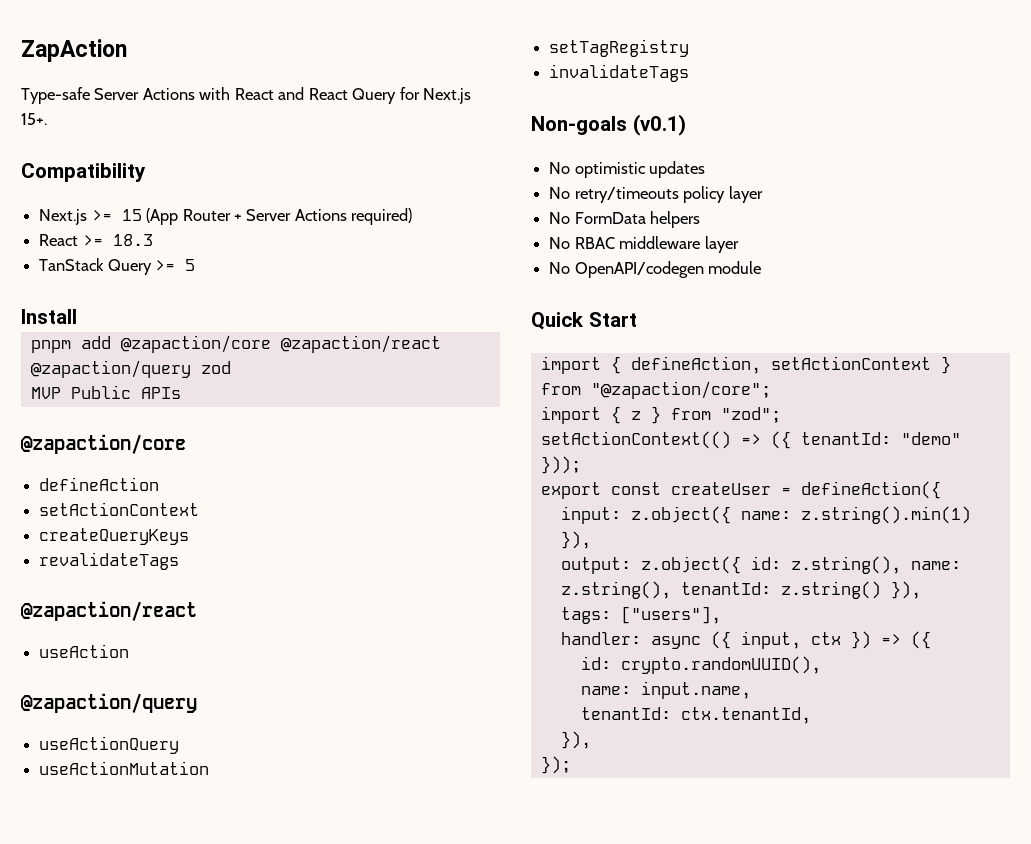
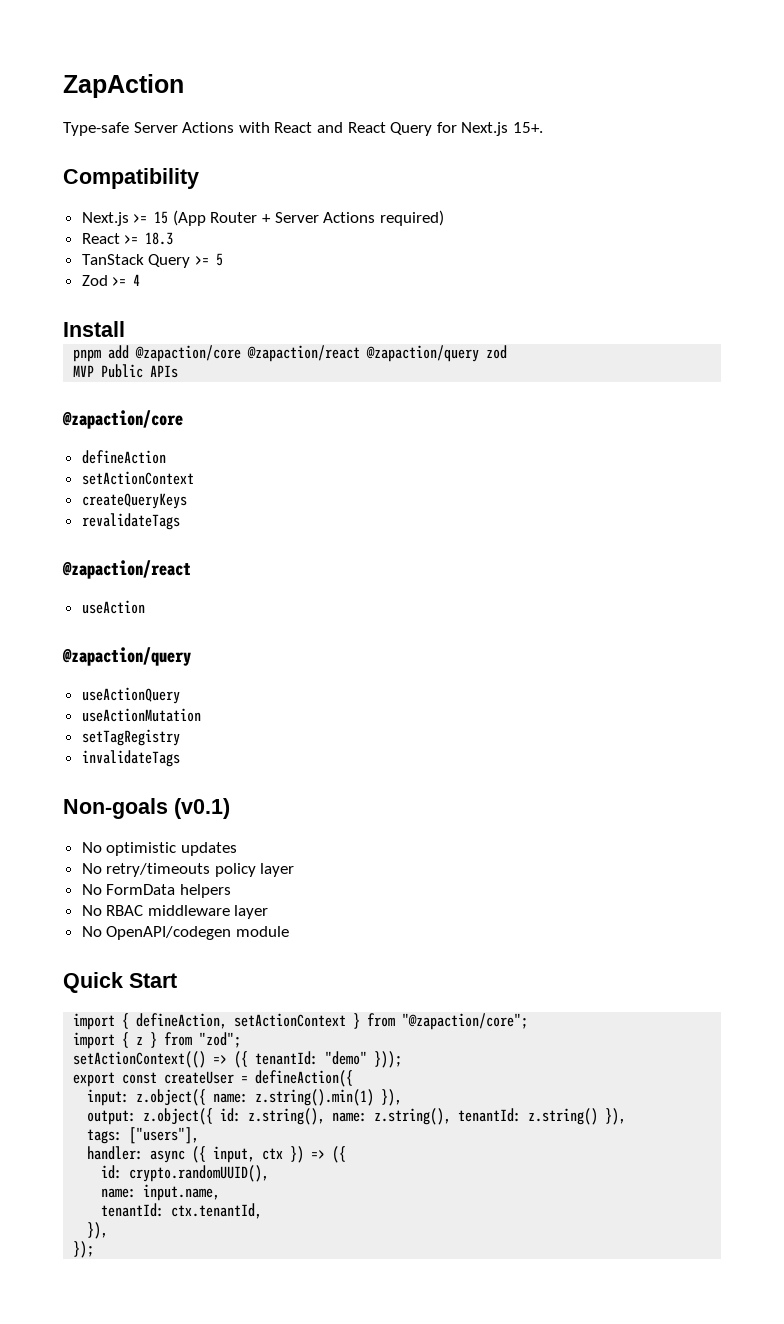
+ Zod >= 4

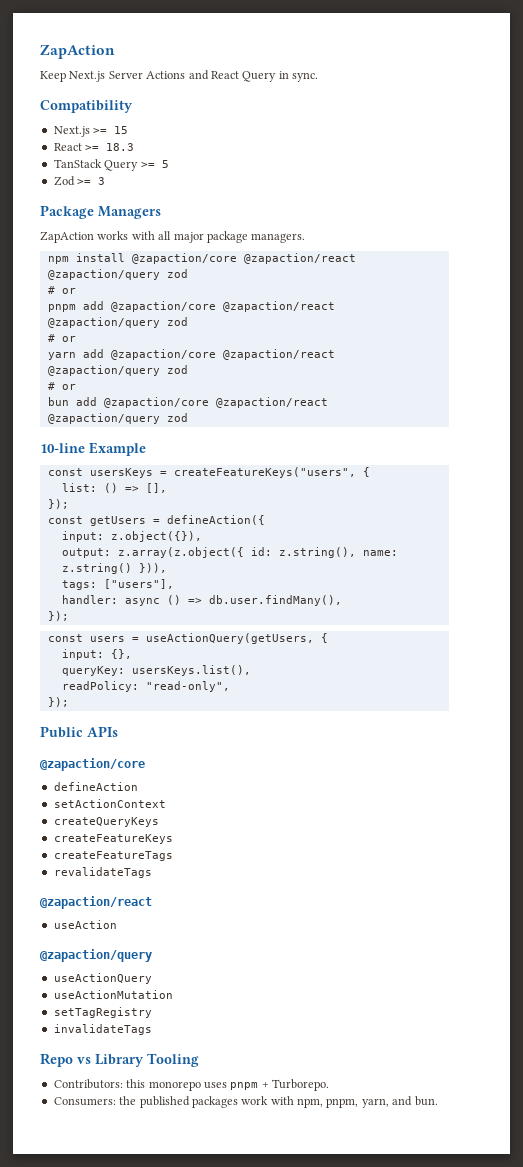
- Type-safe Server Actions with React and React Query for Next.js 15+.
+ Keep Next.js Server Actions and React Query in sync.
  Compatibility
- Next.js >= 15 (App Router + Server Actions required)
+ Next.js >= 15
- Zod >= 4
- Install
+ Zod >= 3
+ Package Managers
+ ZapAction works with all major package managers.
+ npm install @zapaction/core @zapaction/react @zapaction/query zod
+ # or
  pnpm add @zapaction/core @zapaction/react @zapaction/query zod
- MVP Public APIs
+ # or
+ yarn add @zapaction/core @zapaction/react @zapaction/query zod
+ # or
+ bun add @zapaction/core @zapaction/react @zapaction/query zod
+ 10-line Example
+ const usersKeys = createFeatureKeys("users", {
+ list: () => [],
+ });
+ const getUsers = defineAction({
+ input: z.object({}),
+ output: z.array(z.object({ id: z.string(), name: z.string() })),
+ tags: ["users"],
+ handler: async () => db.user.findMany(),
+ });
+ const users = useActionQuery(getUsers, {
+ input: {},
+ queryKey: usersKeys.list(),
+ readPolicy: "read-only",
+ });
+ Public APIs
+ createFeatureKeys
+ createFeatureTags
- Non-goals (v0.1)
- No optimistic updates
- No retry/timeouts policy layer
- No FormData helpers
- No RBAC middleware layer
- No OpenAPI/codegen module
- Quick Start
- import { defineAction, setActionContext } from "@zapaction/core";
- import { z } from "zod";
- setActionContext(() => ({ tenantId: "demo" }));
- export const createUser = defineAction({
- input: z.object({ name: z.string().min(1) }),
- output: z.object({ id: z.string(), name: z.string(), tenantId: z.string() }),
- tags: ["users"],
- handler: async ({ input, ctx }) => ({
- id: crypto.randomUUID(),
- name: input.name,
- tenantId: ctx.tenantId,
- }),
- });
+ Repo vs Library Tooling
+ Contributors: this monorepo uses pnpm + Turborepo.
+ Consumers: the published packages work with npm, pnpm, yarn, and bun.

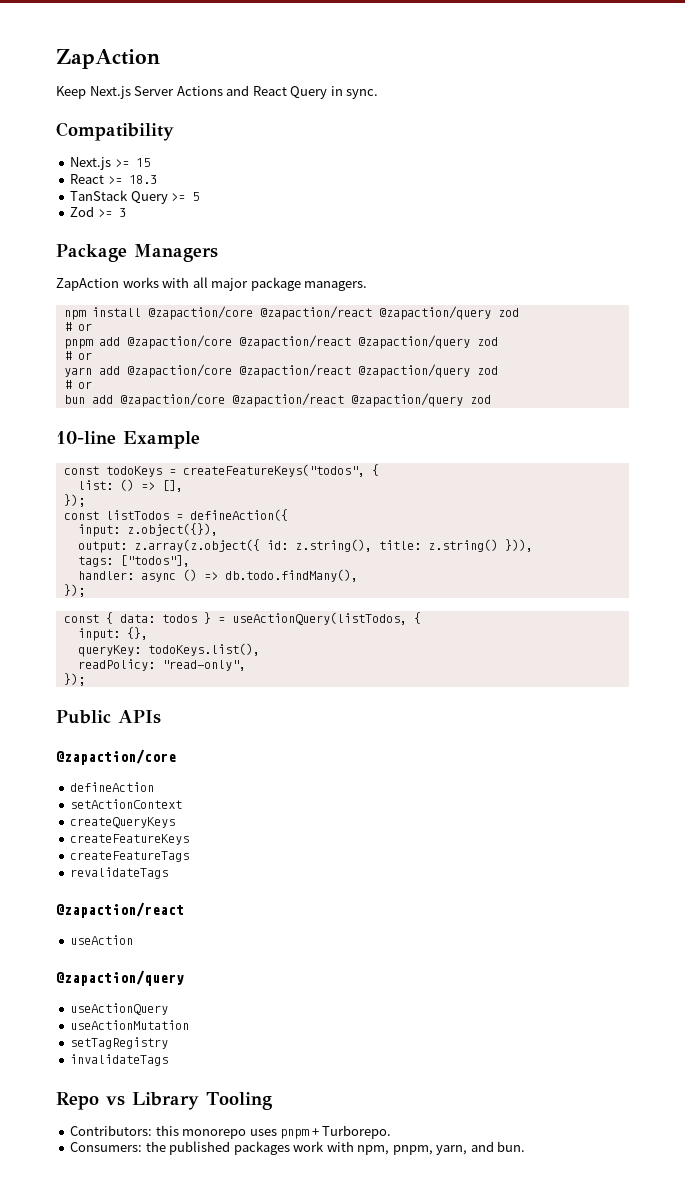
- const usersKeys = createFeatureKeys("users", {
+ const todoKeys = createFeatureKeys("todos", {
- const getUsers = defineAction({
+ const listTodos = defineAction({
- output: z.array(z.object({ id: z.string(), name: z.string() })),
+ output: z.array(z.object({ id: z.string(), title: z.string() })),
- tags: ["users"],
+ tags: ["todos"],
- handler: async () => db.user.findMany(),
+ handler: async () => db.todo.findMany(),
  });
- const users = useActionQuery(getUsers, {
+ const { data: todos } = useActionQuery(listTodos, {
- queryKey: usersKeys.list(),
+ queryKey: todoKeys.list(),

